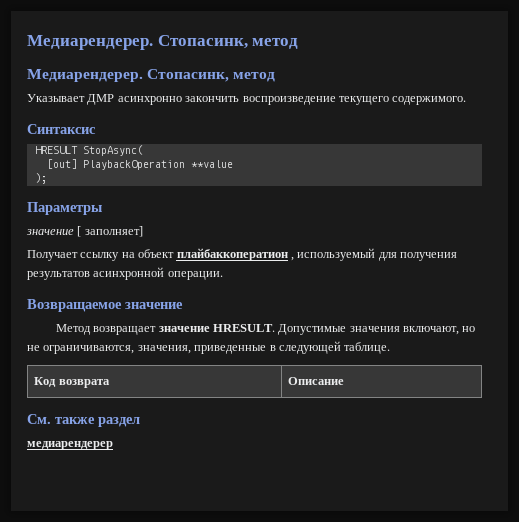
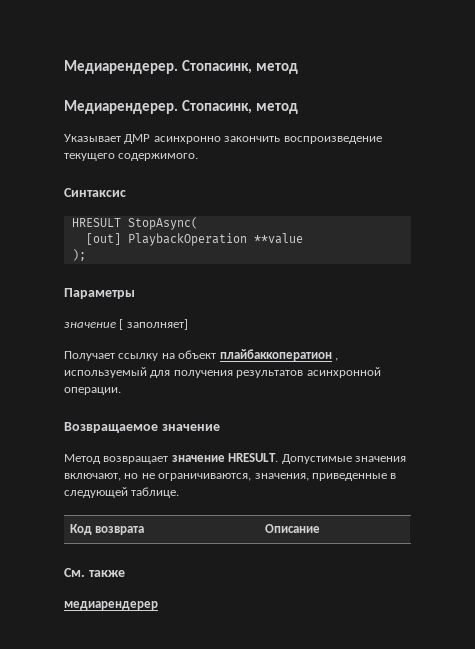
- См. также раздел
+ См. также

